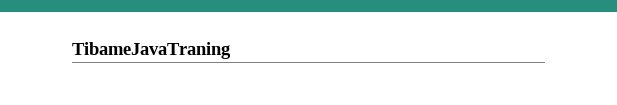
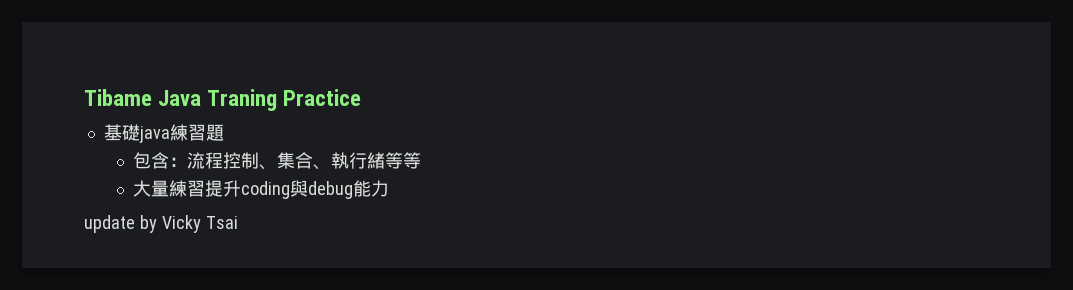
- TibameJavaTraning
+ Tibame Java Traning Practice
+ 基礎java練習題
+ 包含：流程控制、集合、執行緒等等
+ 大量練習提升coding與debug能力
+ update by Vicky Tsai

